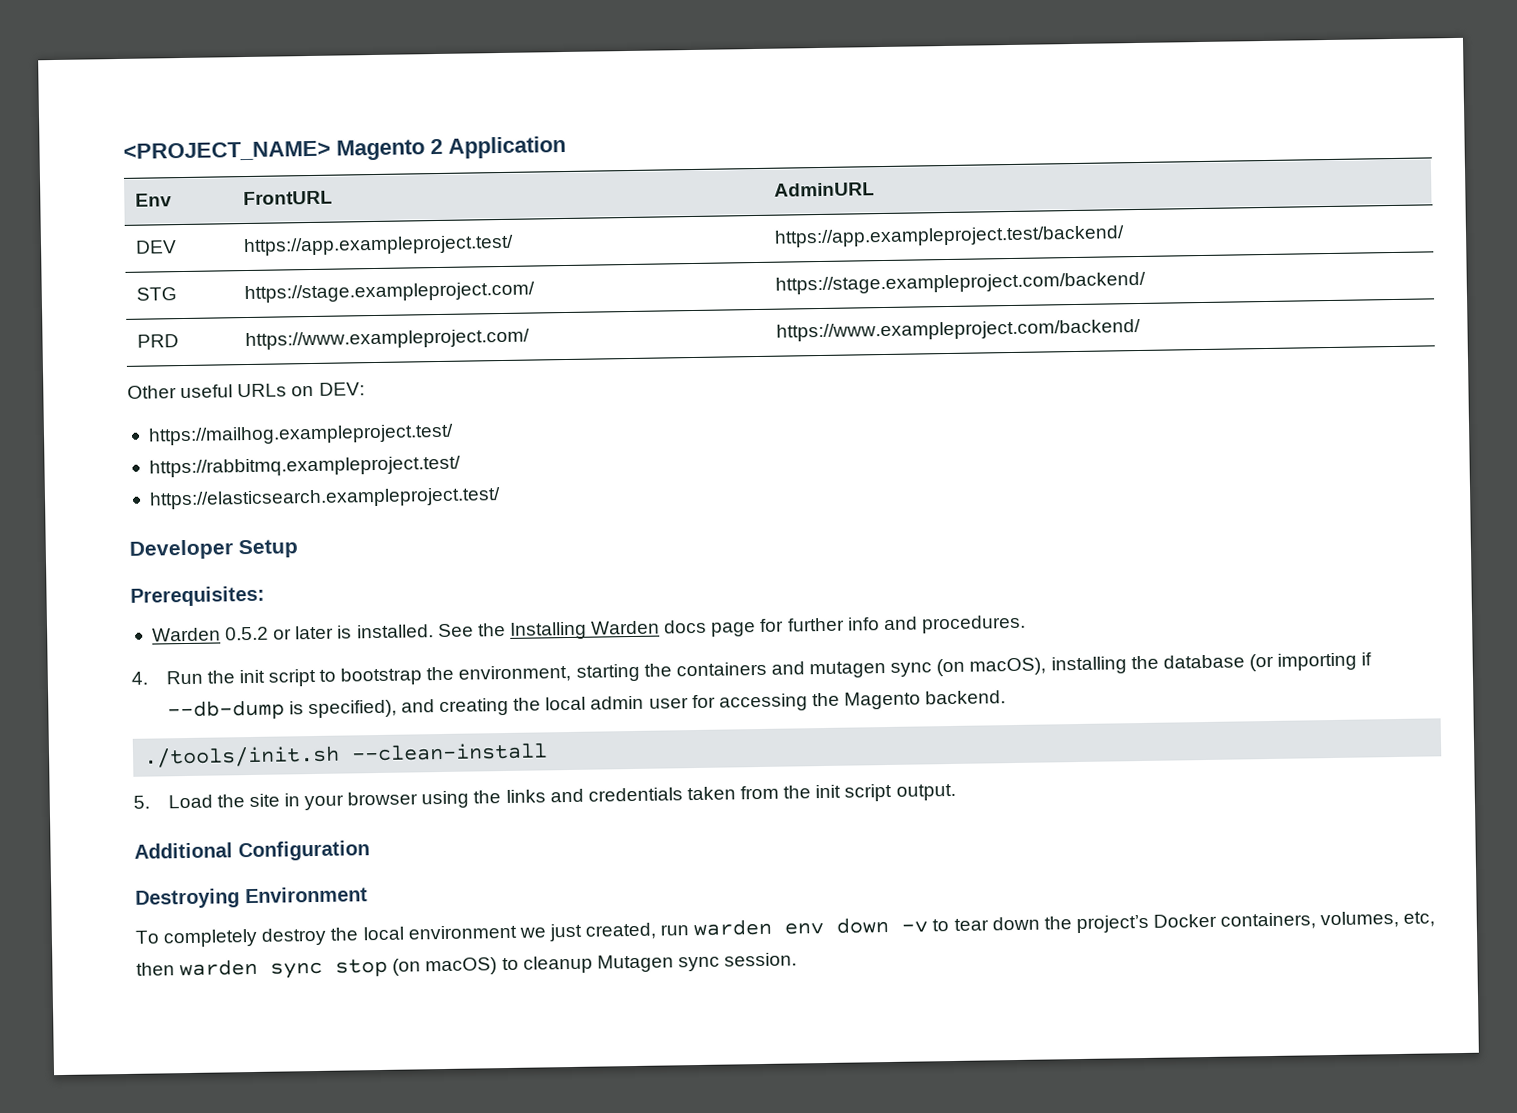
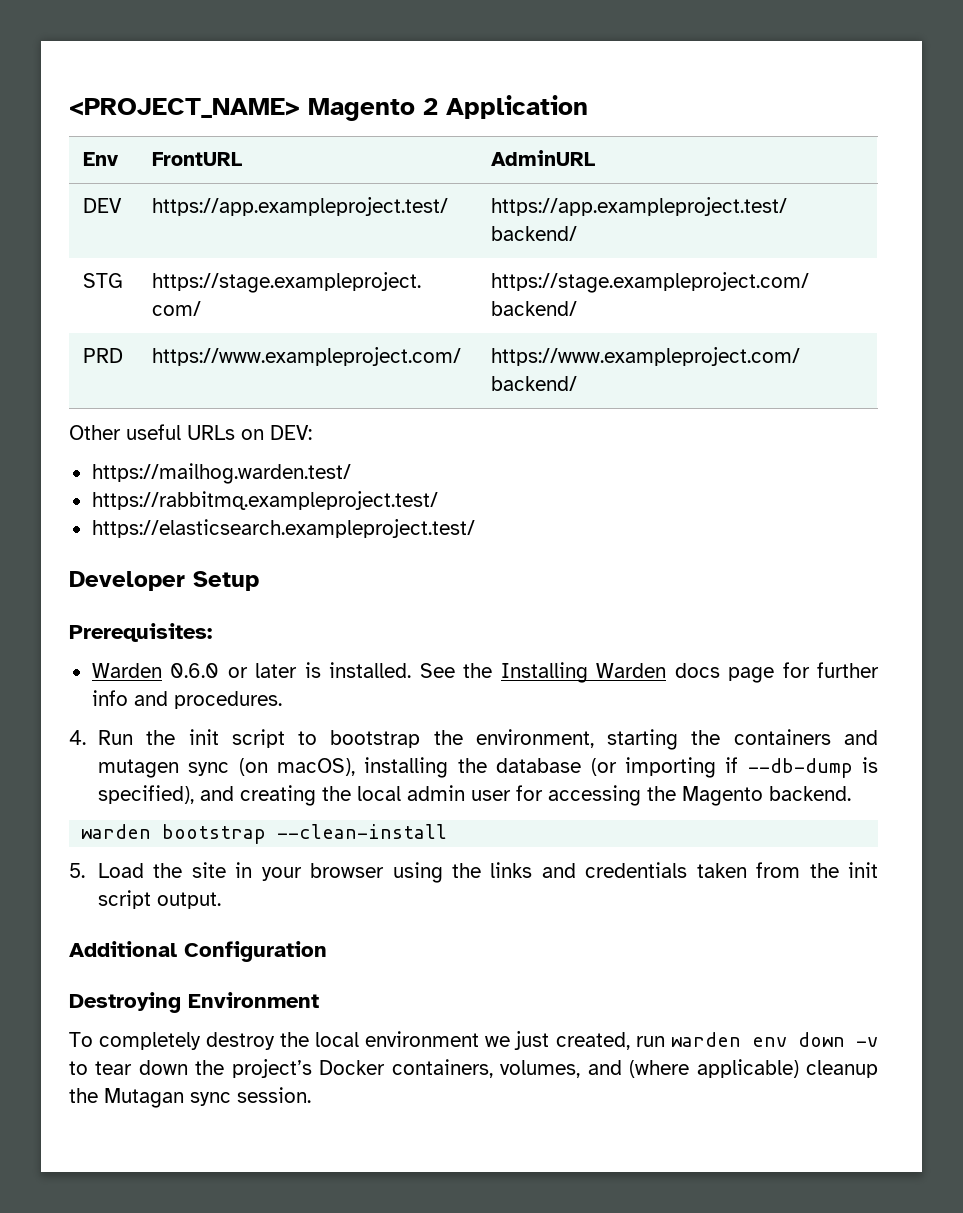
- https://mailhog.exampleproject.test/
+ https://mailhog.warden.test/
- Warden 0.5.2 or later is installed.
+ Warden 0.6.0 or later is installed.
- ./tools/init.sh --clean-install
+ warden bootstrap --clean-install
- To completely destroy the local environment we just created, run warden env down -v to tear down the project’s Docker containers, volumes, etc, then warden sync stop (on macOS) to cleanup Mutagen sync session.
+ To completely destroy the local environment we just created, run warden env down -v to tear down the project’s Docker containers, volumes, and (where applicable) cleanup the Mutagan sync session.

